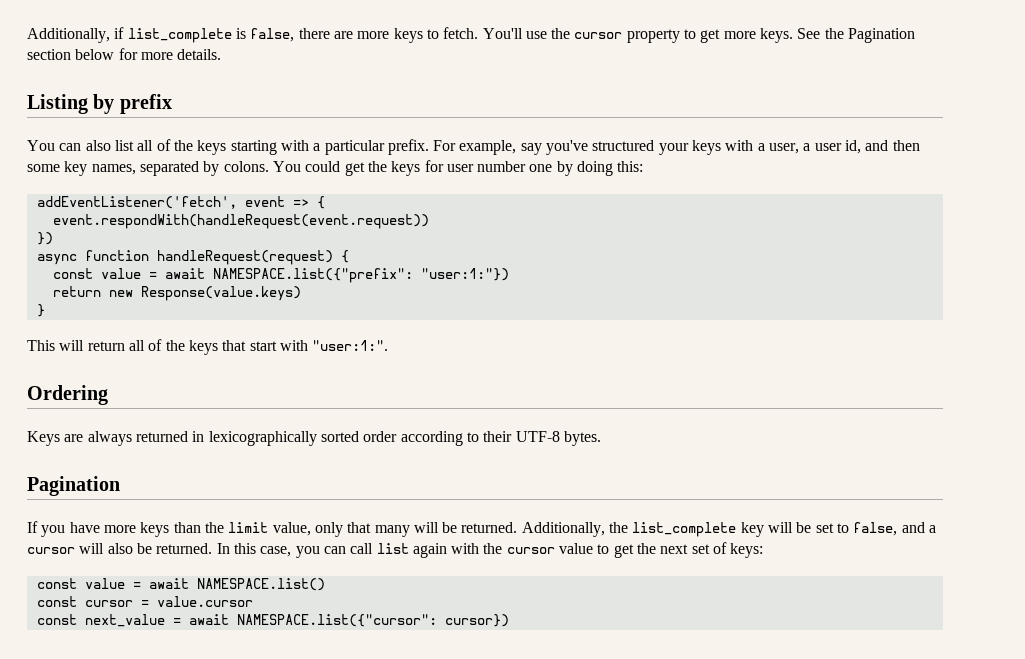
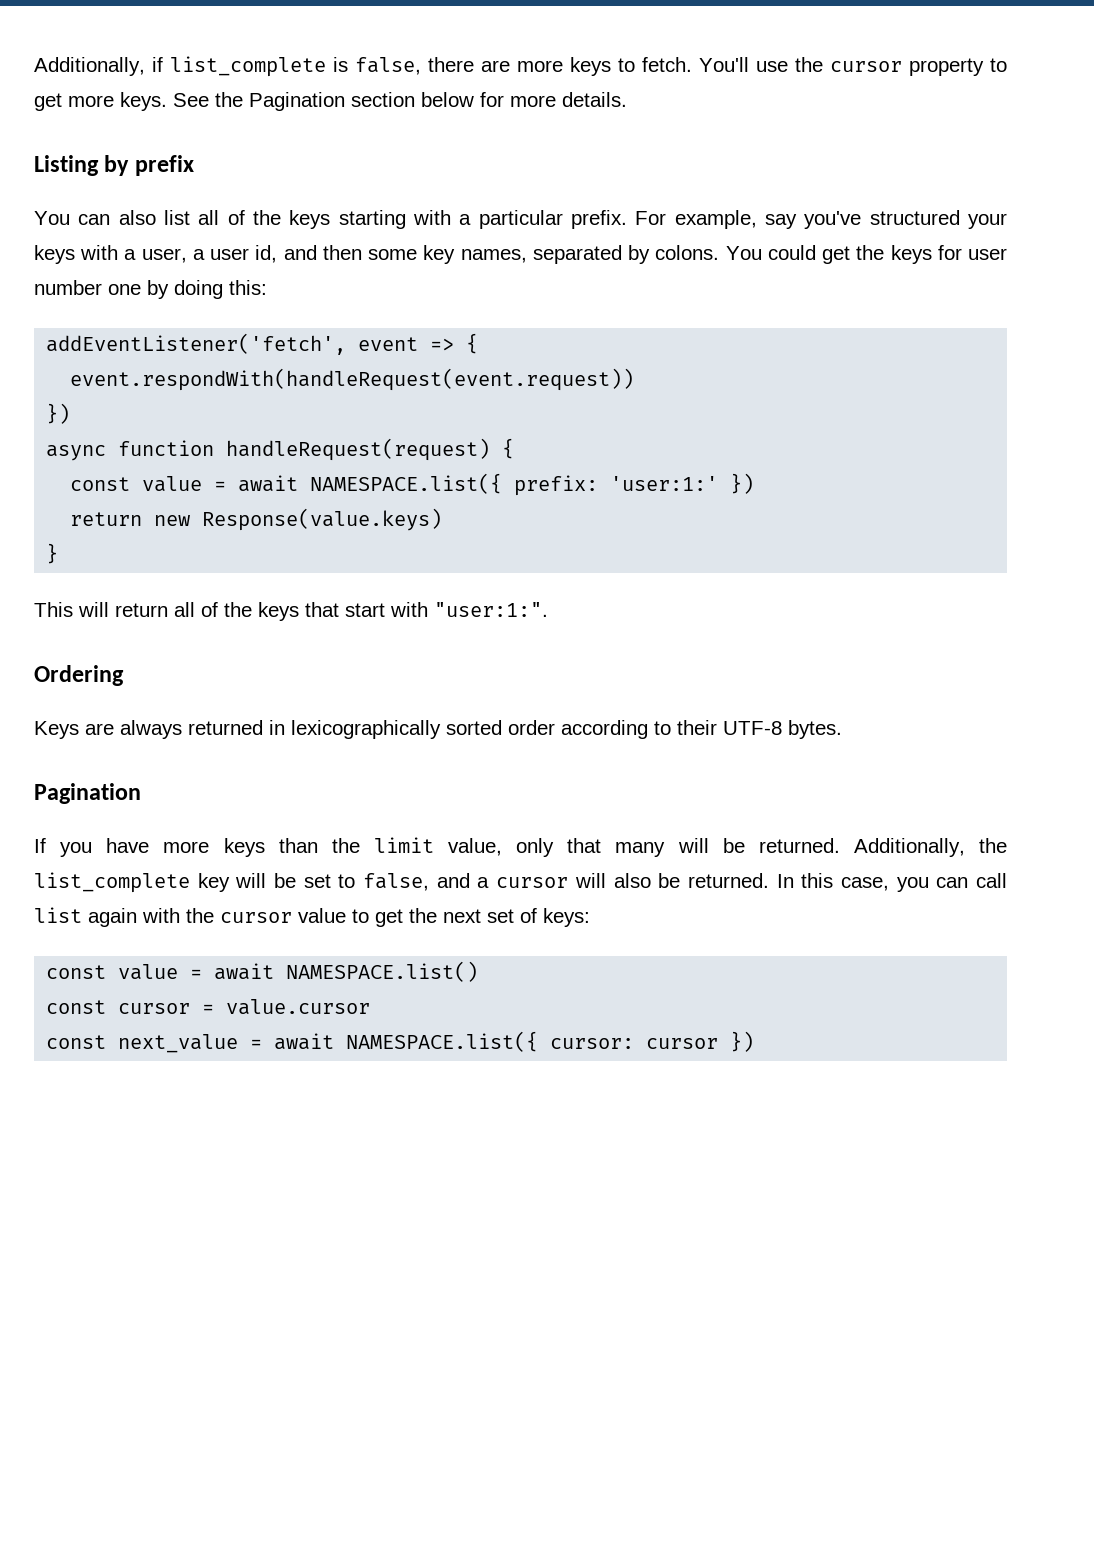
- const value = await NAMESPACE.list({"prefix": "user:1:"})
+ const value = await NAMESPACE.list({ prefix: 'user:1:' })
- const next_value = await NAMESPACE.list({"cursor": cursor})
+ const next_value = await NAMESPACE.list({ cursor: cursor })

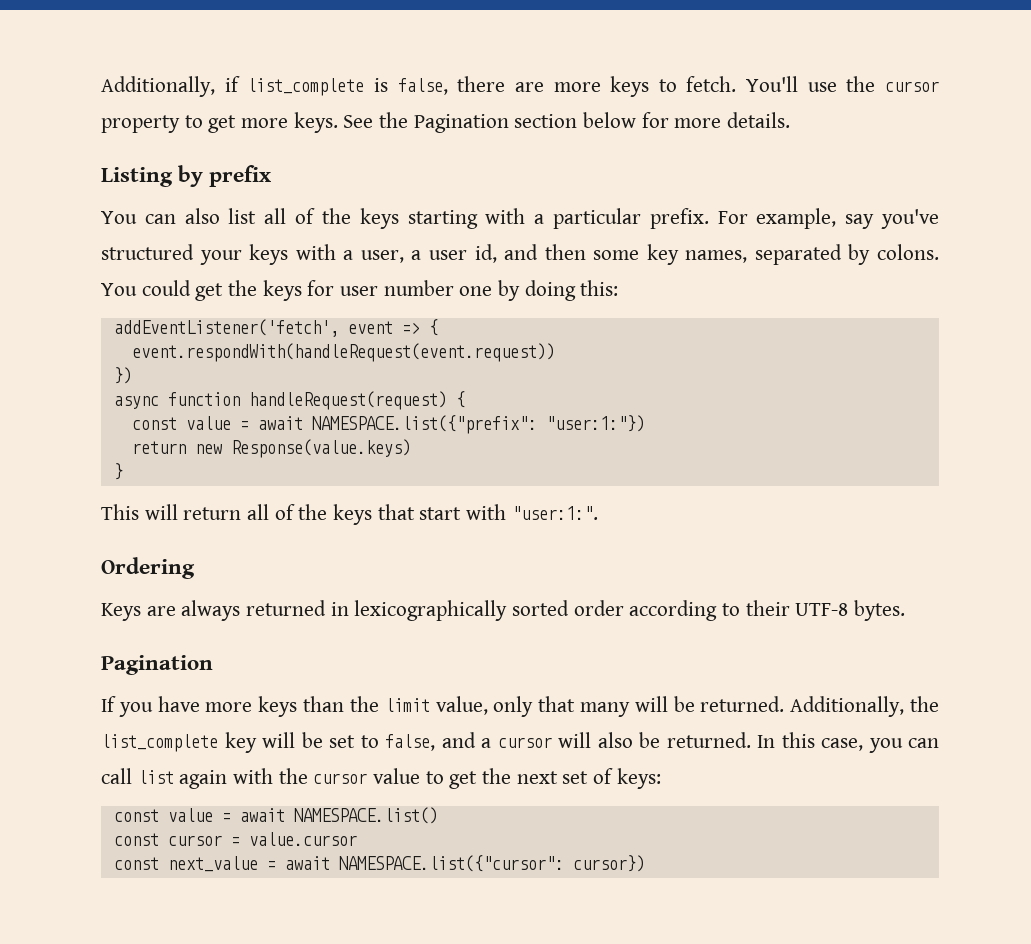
- const value = await NAMESPACE.list({ prefix: 'user:1:' })
+ const value = await NAMESPACE.list({"prefix": "user:1:"})
- const next_value = await NAMESPACE.list({ cursor: cursor })
+ const next_value = await NAMESPACE.list({"cursor": cursor})

